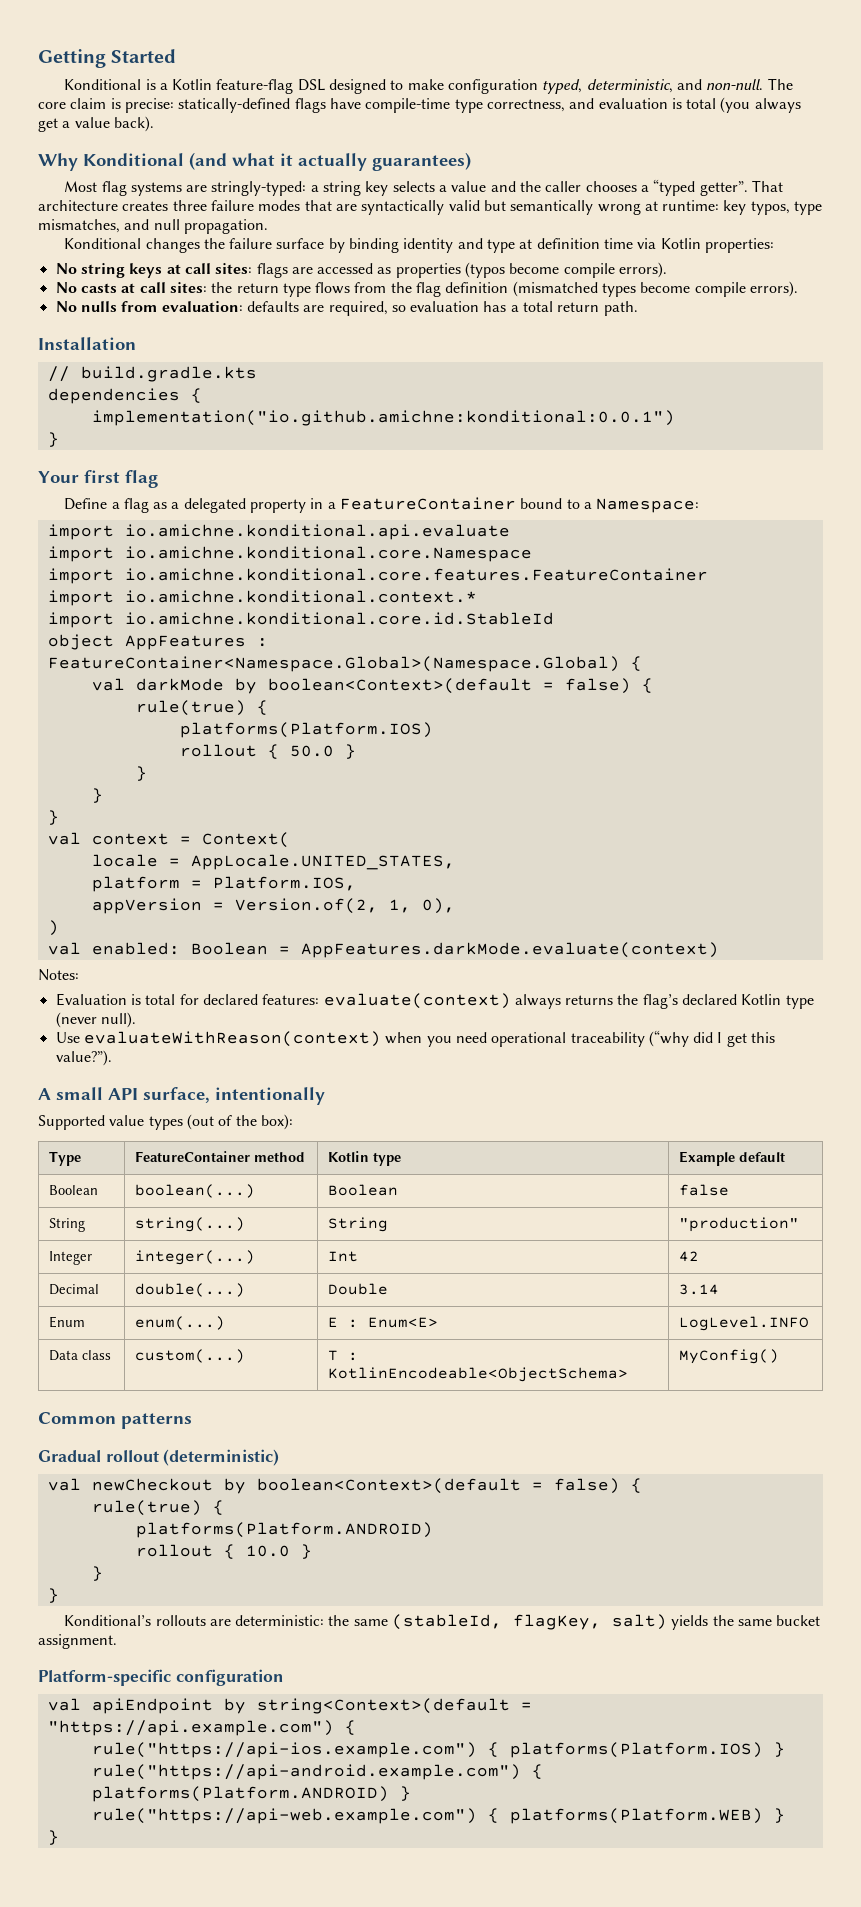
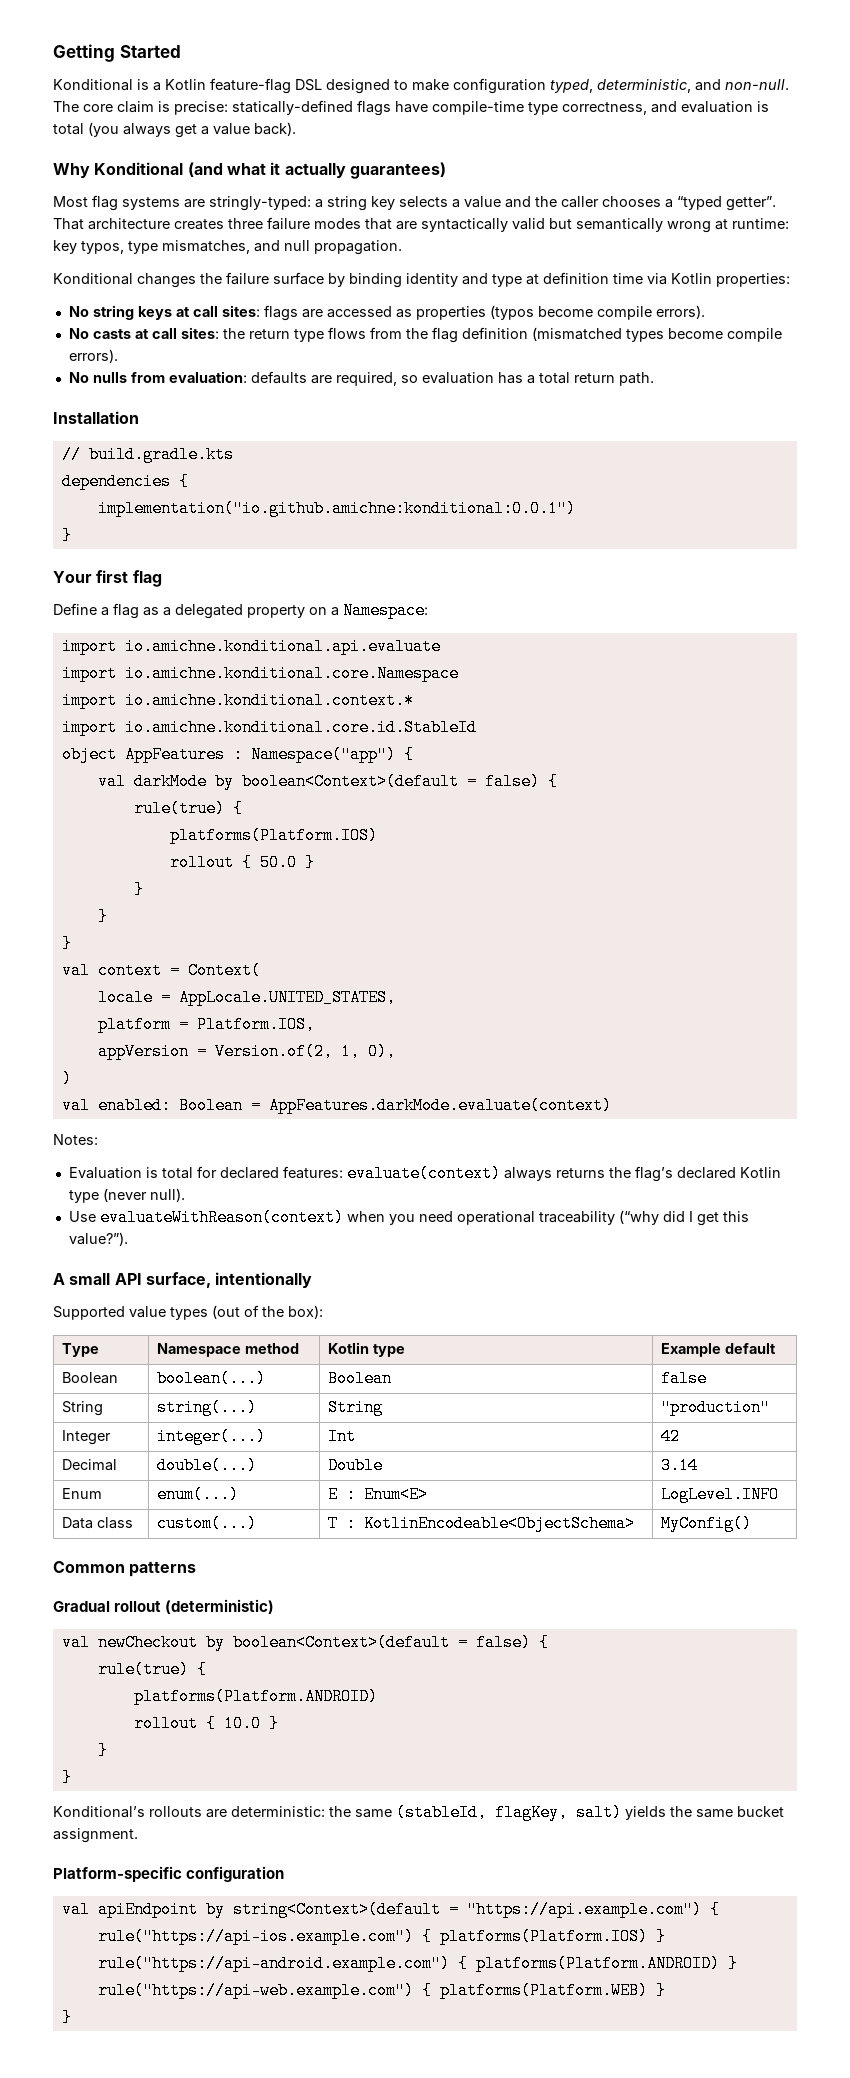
- Define a flag as a delegated property in a FeatureContainer bound to a Namespace:
+ Define a flag as a delegated property on a Namespace:
- import io.amichne.konditional.core.features.FeatureContainer
- object AppFeatures : FeatureContainer<Namespace.Global>(Namespace.Global) {
+ object AppFeatures : Namespace("app") {
- Type | FeatureContainer method | Kotlin type | Example default
+ Type | Namespace method | Kotlin type | Example default

